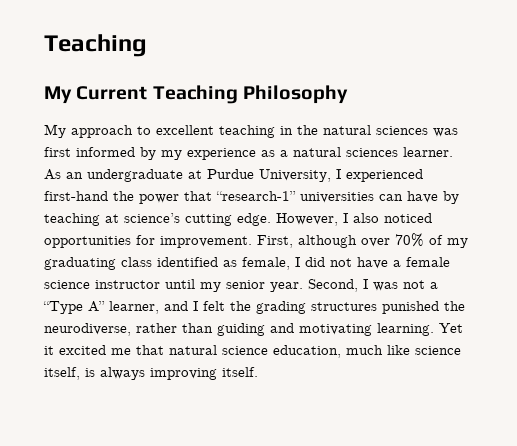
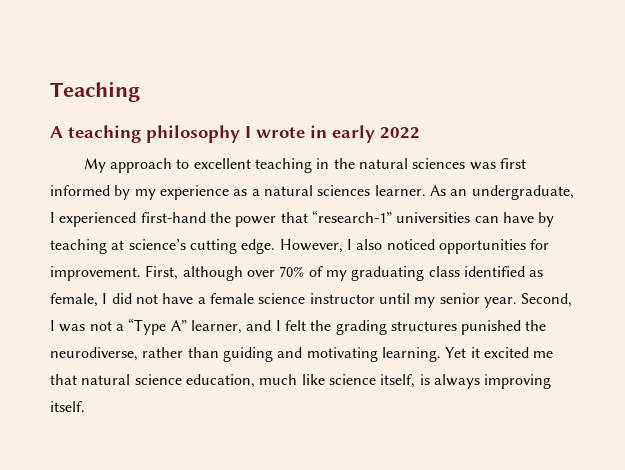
- My Current Teaching Philosophy
+ A teaching philosophy I wrote in early 2022
- As an undergraduate at Purdue University, I experienced first-hand the power that “research-1” universities can have by teaching at science’s cutting edge.
+ As an undergraduate, I experienced first-hand the power that “research-1” universities can have by teaching at science’s cutting edge.

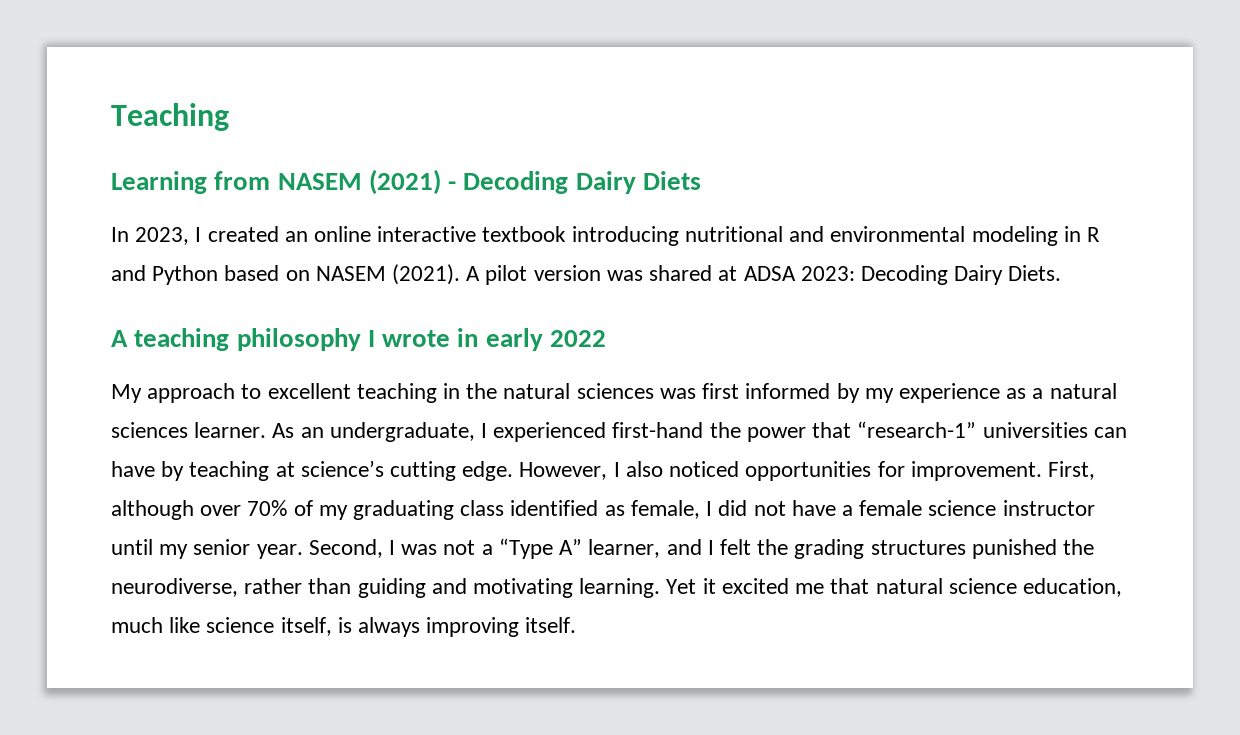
+ Learning from NASEM (2021) - Decoding Dairy Diets
+ In 2023, I created an online interactive textbook introducing nutritional and environmental modeling in R and Python based on NASEM (2021). A pilot version was shared at ADSA 2023: Decoding Dairy Diets.

